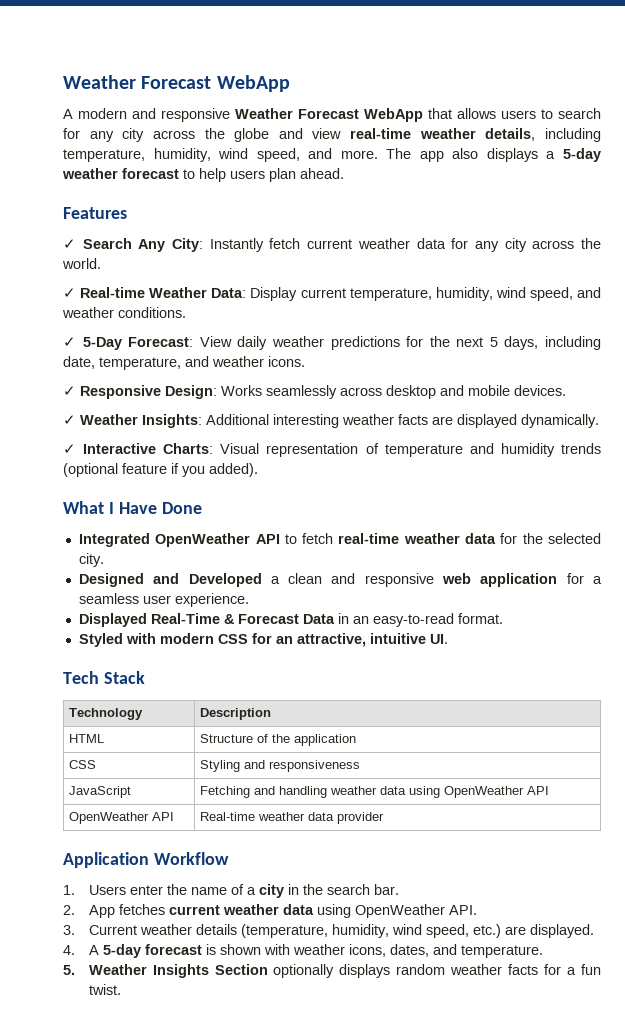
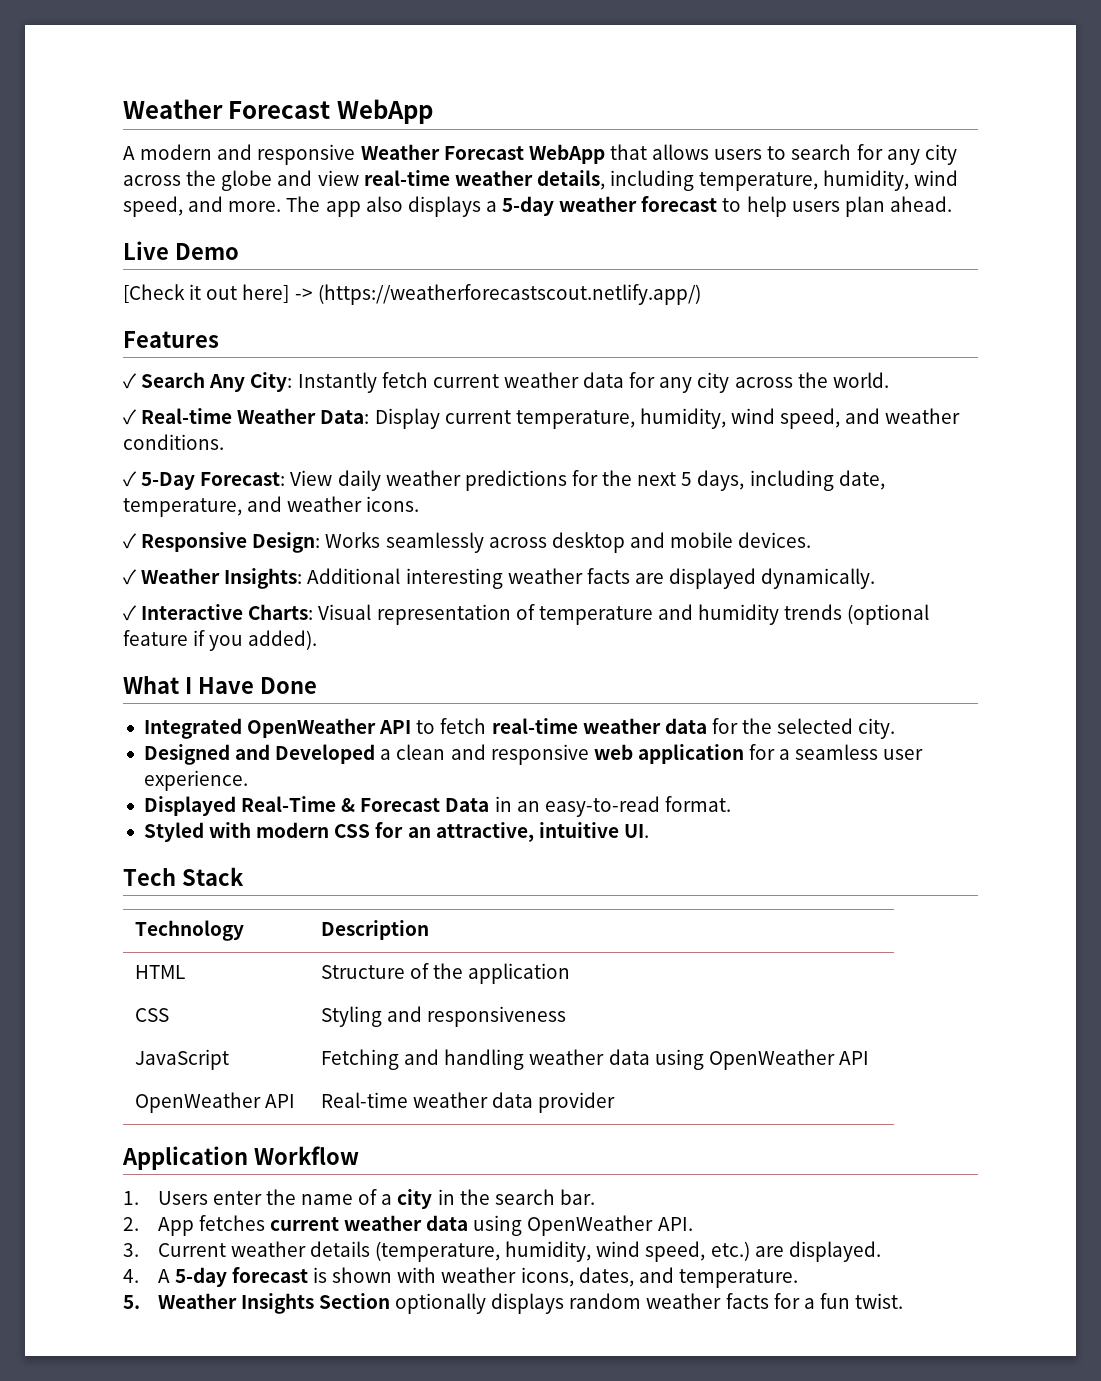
+ Live Demo
+ [Check it out here] -> (https://weatherforecastscout.netlify.app/)

